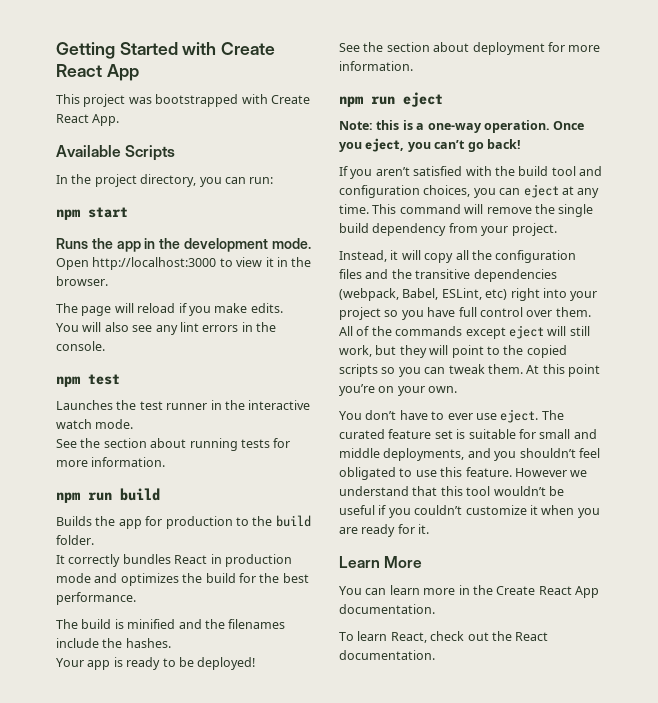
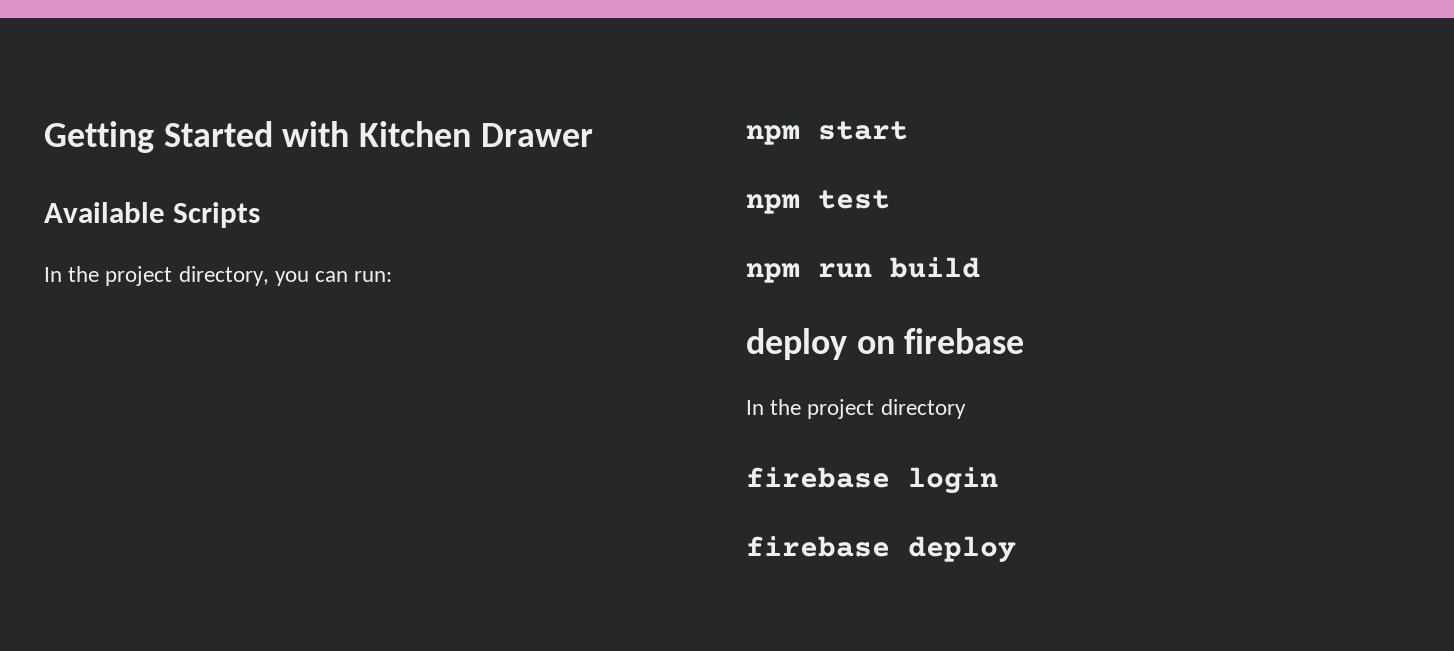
- Getting Started with Create React App
- This project was bootstrapped with Create React App.
+ Getting Started with Kitchen Drawer
- Runs the app in the development mode.
- Open http://localhost:3000 to view it in the browser.
- The page will reload if you make edits.
- You will also see any lint errors in the console.
  npm test
- Launches the test runner in the interactive watch mode.
- See the section about running tests for more information.
  npm run build
- Builds the app for production to the build folder.
- It correctly bundles React in production mode and optimizes the build for the best performance.
- The build is minified and the filenames include the hashes.
- Your app is ready to be deployed!
- See the section about deployment for more information.
- npm run eject
- Note: this is a one-way operation. Once you eject, you can’t go back!
- If you aren’t satisfied with the build tool and configuration choices, you can eject at any time. This command will remove the single build dependency from your project.
- Instead, it will copy all the configuration files and the transitive dependencies (webpack, Babel, ESLint, etc) right into your project so you have full control over them. All of the commands except eject will still work, but they will point to the copied scripts so you can tweak them. At this point you’re on your own.
- You don’t have to ever use eject. The curated feature set is suitable for small and middle deployments, and you shouldn’t feel obligated to use this feature. However we understand that this tool wouldn’t be useful if you couldn’t customize it when you are ready for it.
- Learn More
- You can learn more in the Create React App documentation.
- To learn React, check out the React documentation.
+ deploy on firebase
+ In the project directory
+ firebase login
+ firebase deploy

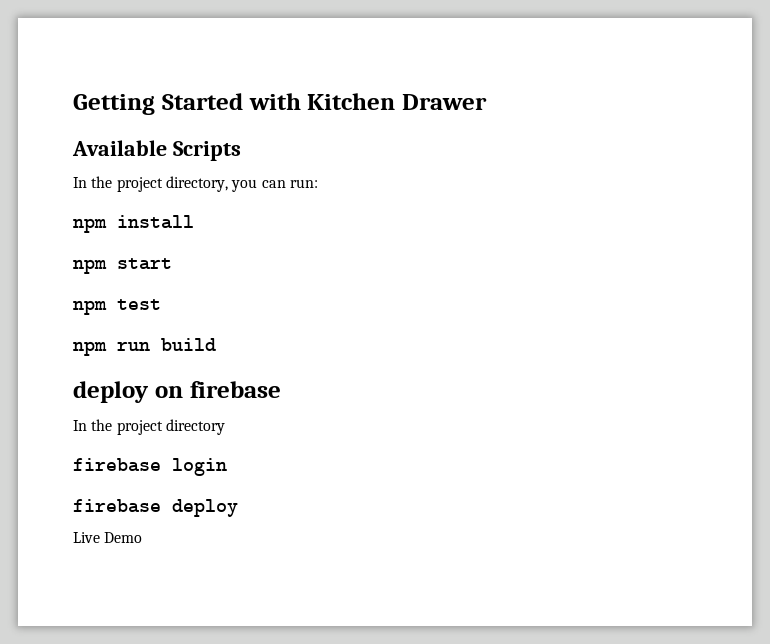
+ npm install
+ Live Demo

